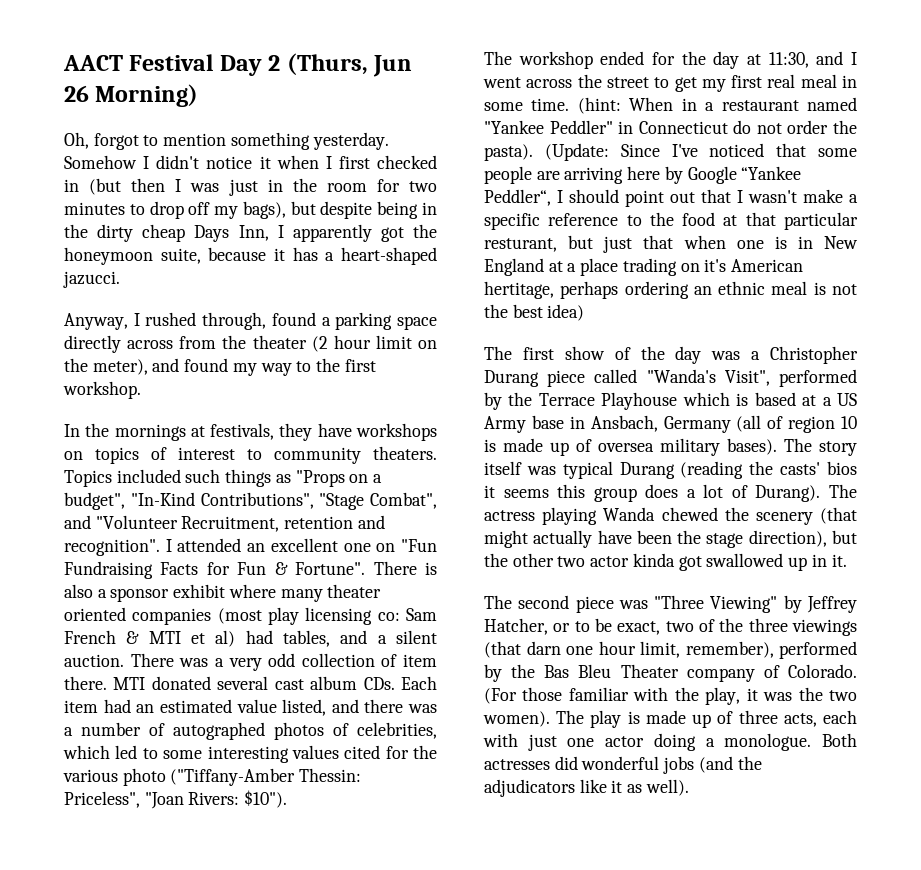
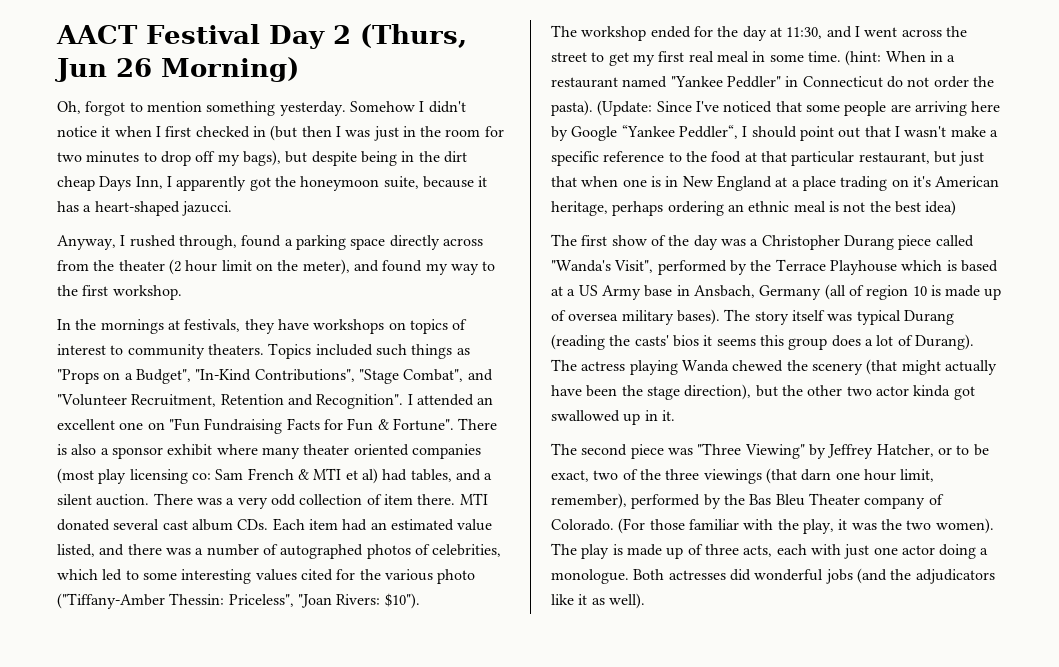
- Somehow I didn't notice it when I first checked in (but then I was just in the room for two minutes to drop off my bags), but despite being in the dirty cheap Days Inn, I apparently got the honeymoon suite, because it has a heart-shaped jazucci.
+ Somehow I didn't notice it when I first checked in (but then I was just in the room for two minutes to drop off my bags), but despite being in the dirt cheap Days Inn, I apparently got the honeymoon suite, because it has a heart-shaped jazucci.
- Topics included such things as "Props on a budget", "In-Kind Contributions", "Stage Combat", and "Volunteer Recruitment, retention and recognition".
+ Topics included such things as "Props on a Budget", "In-Kind Contributions", "Stage Combat", and "Volunteer Recruitment, Retention and Recognition".
- (Update: Since I've noticed that some people are arriving here by Google “Yankee Peddler“, I should point out that I wasn't make a specific reference to the food at that particular resturant, but just that when one is in New England at a place trading on it's American hertitage, perhaps ordering an ethnic meal is not the best idea)
+ (Update: Since I've noticed that some people are arriving here by Google “Yankee Peddler“, I should point out that I wasn't make a specific reference to the food at that particular restaurant, but just that when one is in New England at a place trading on it's American heritage, perhaps ordering an ethnic meal is not the best idea)

